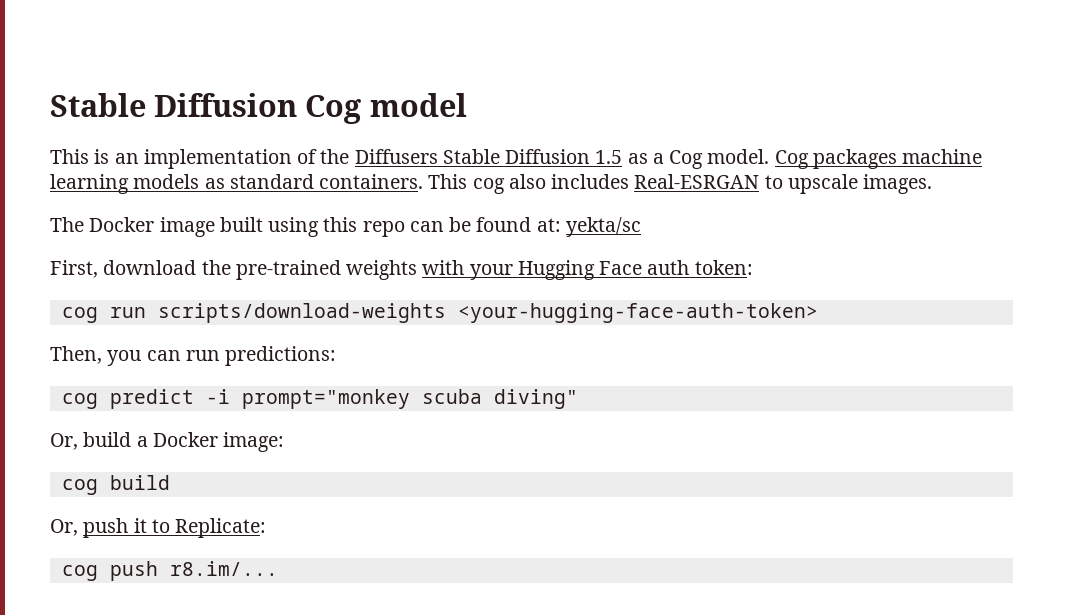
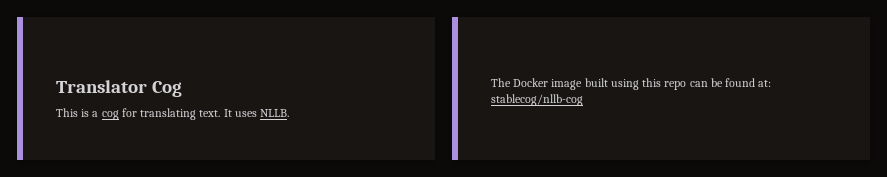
- Stable Diffusion Cog model
+ Translator Cog
- This is an implementation of the Diffusers Stable Diffusion 1.5 as a Cog model. Cog packages machine learning models as standard containers. This cog also includes Real-ESRGAN to upscale images.
+ This is a cog for translating text. It uses NLLB.
- The Docker image built using this repo can be found at: yekta/sc
- First, download the pre-trained weights with your Hugging Face auth token:
- cog run scripts/download-weights <your-hugging-face-auth-token>
- Then, you can run predictions:
- cog predict -i prompt="monkey scuba diving"
- Or, build a Docker image:
- cog build
- Or, push it to Replicate:
- cog push r8.im/...
+ The Docker image built using this repo can be found at: stablecog/nllb-cog

